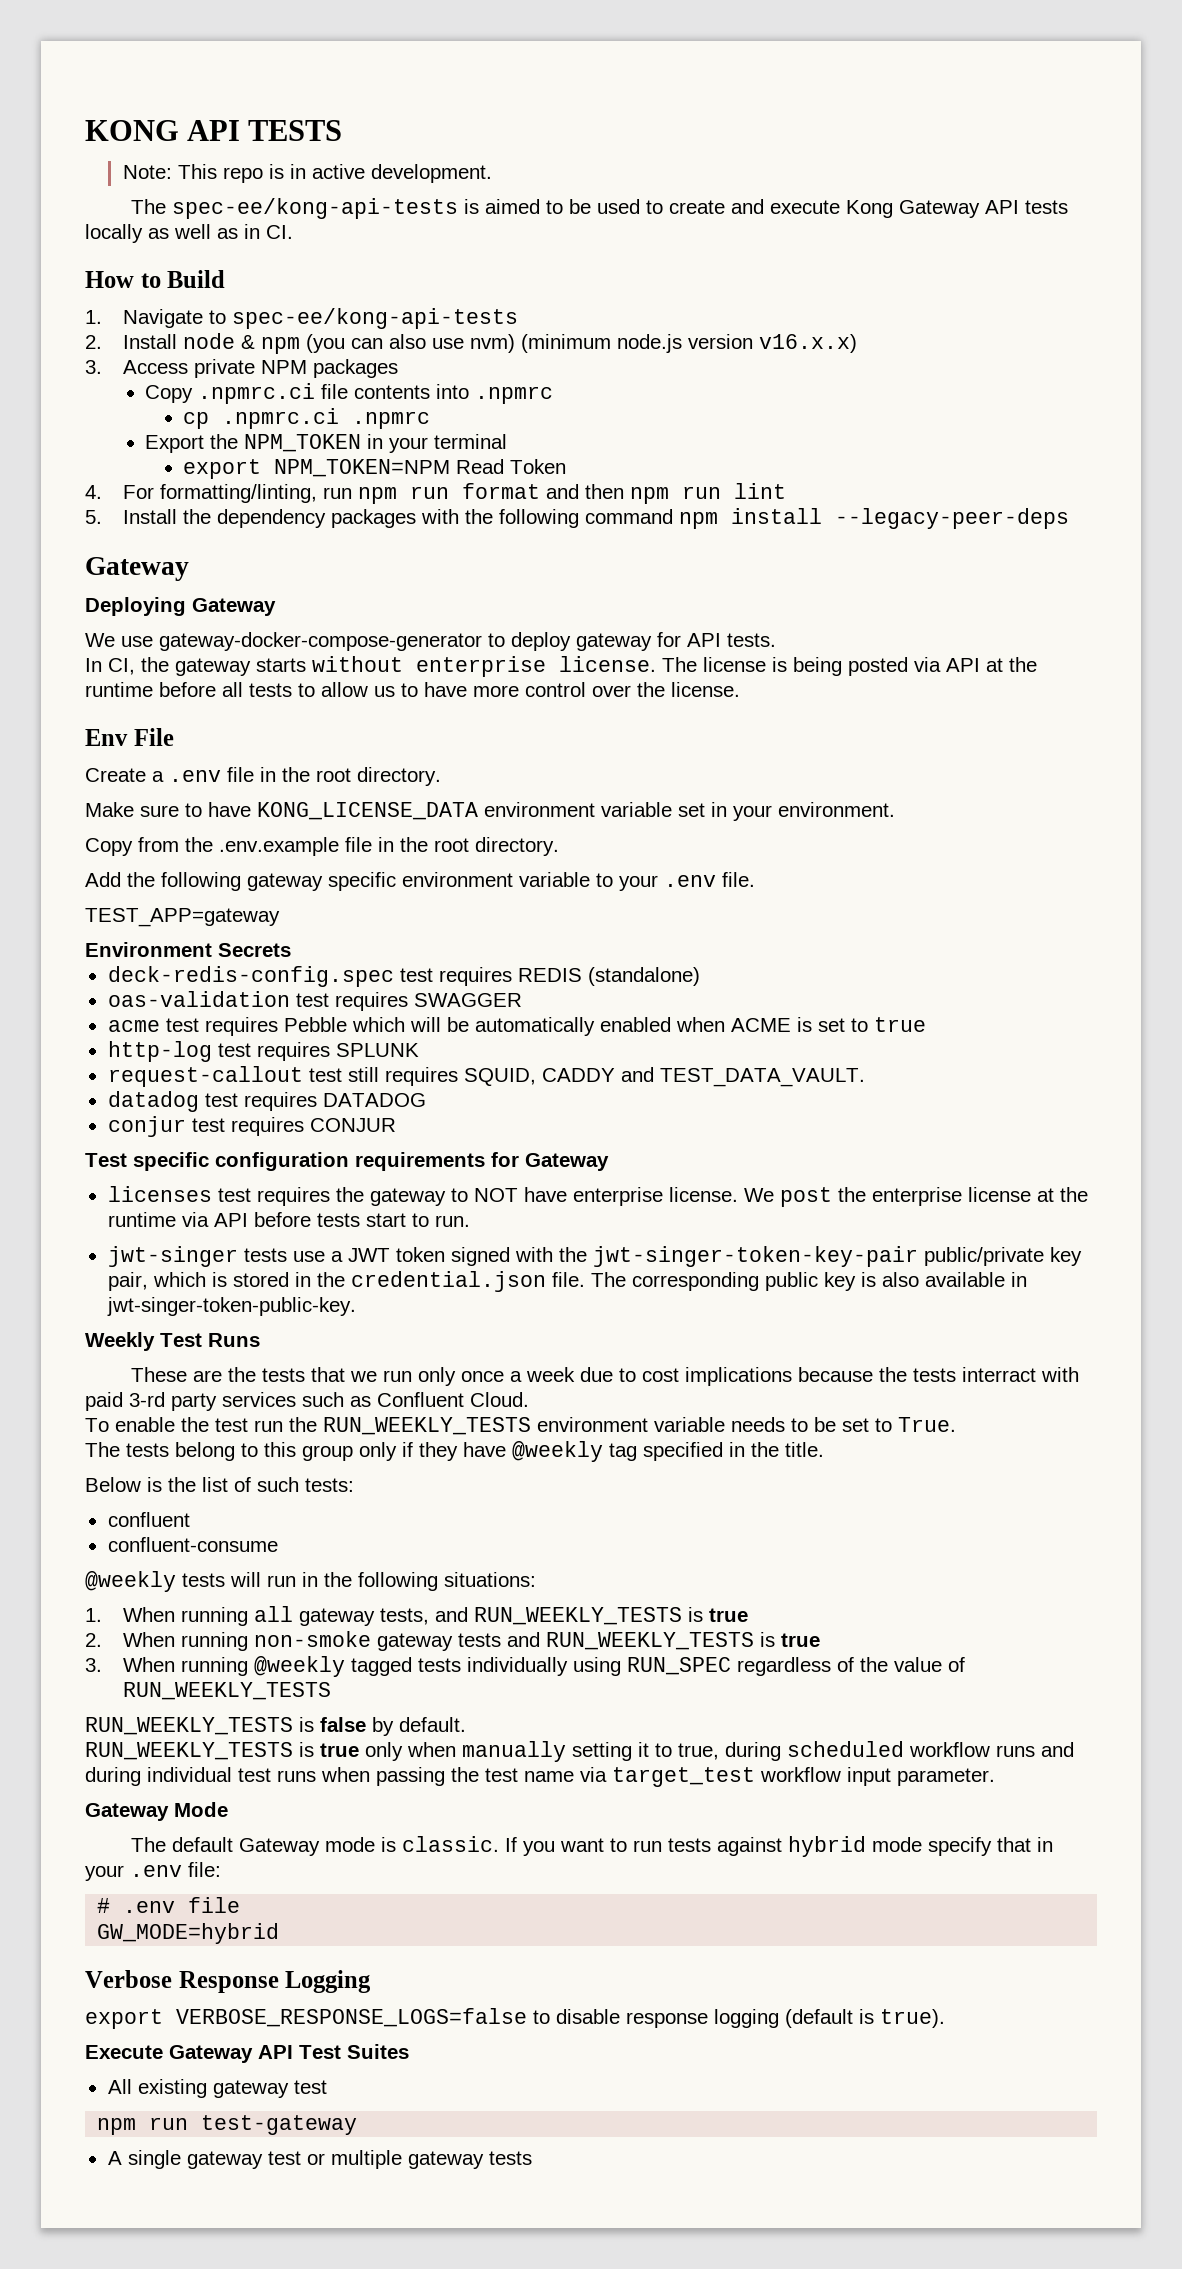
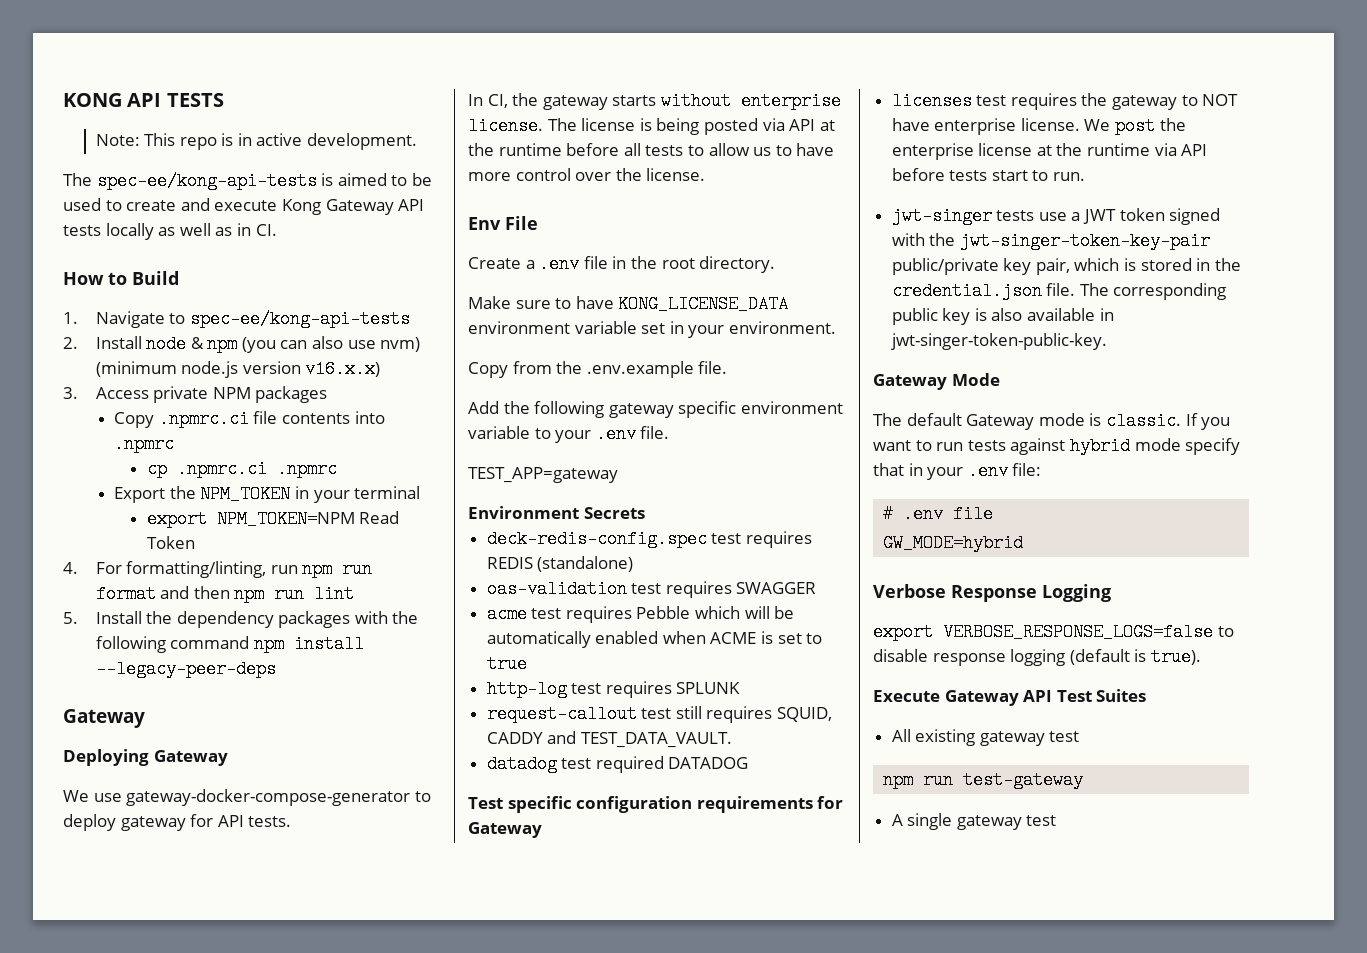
- Copy from the .env.example file in the root directory.
+ Copy from the .env.example file.
- datadog test requires DATADOG
+ datadog test required DATADOG
- conjur test requires CONJUR
- Weekly Test Runs
- These are the tests that we run only once a week due to cost implications because the tests interract with paid 3-rd party services such as Confluent Cloud.
- To enable the test run the RUN_WEEKLY_TESTS environment variable needs to be set to True.
- The tests belong to this group only if they have @weekly tag specified in the title.
- Below is the list of such tests:
- confluent
- confluent-consume
- @weekly tests will run in the following situations:
- 1. When running all gateway tests, and RUN_WEEKLY_TESTS is true
- 2. When running non-smoke gateway tests and RUN_WEEKLY_TESTS is true
- 3. When running @weekly tagged tests individually using RUN_SPEC regardless of the value of RUN_WEEKLY_TESTS
- RUN_WEEKLY_TESTS is false by default.
- RUN_WEEKLY_TESTS is true only when manually setting it to true, during scheduled workflow runs and during individual test runs when passing the test name via target_test workflow input parameter.
- A single gateway test or multiple gateway tests
+ A single gateway test

